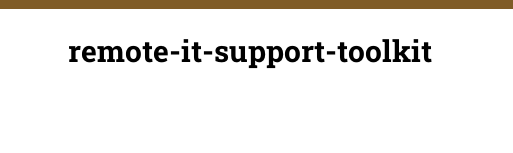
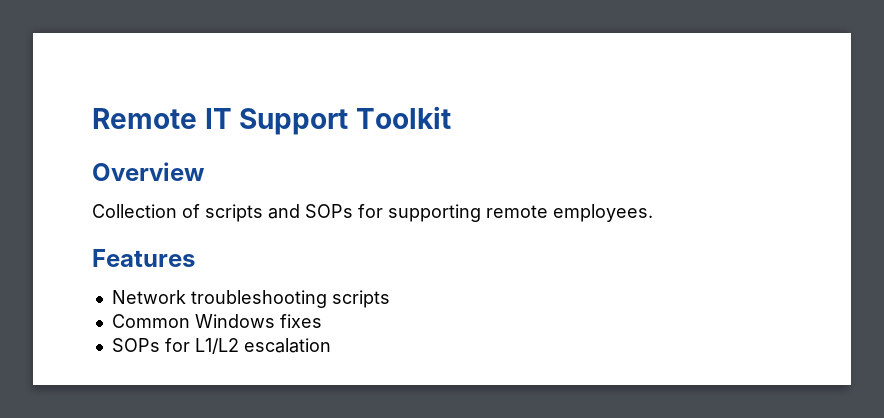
- remote-it-support-toolkit
+ Remote IT Support Toolkit
+ Overview
+ Collection of scripts and SOPs for supporting remote employees.
+ Features
+ Network troubleshooting scripts
+ Common Windows fixes
+ SOPs for L1/L2 escalation

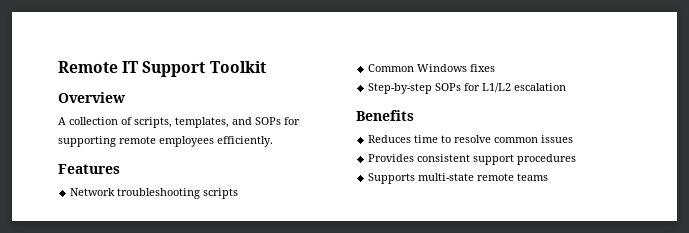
- Collection of scripts and SOPs for supporting remote employees.
+ A collection of scripts, templates, and SOPs for supporting remote employees efficiently.
- SOPs for L1/L2 escalation
+ Step-by-step SOPs for L1/L2 escalation
+ Benefits
+ Reduces time to resolve common issues
+ Provides consistent support procedures
+ Supports multi-state remote teams

